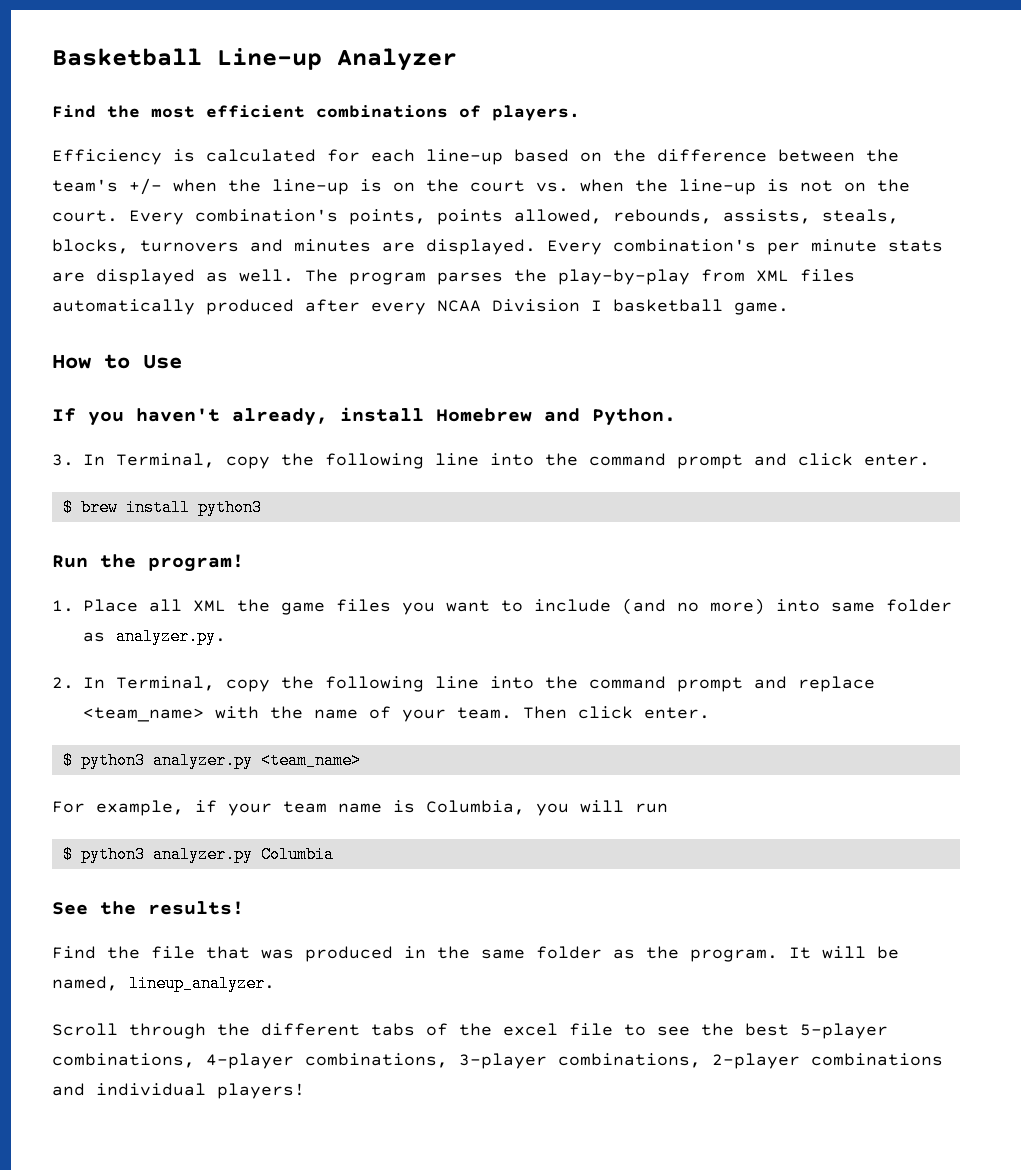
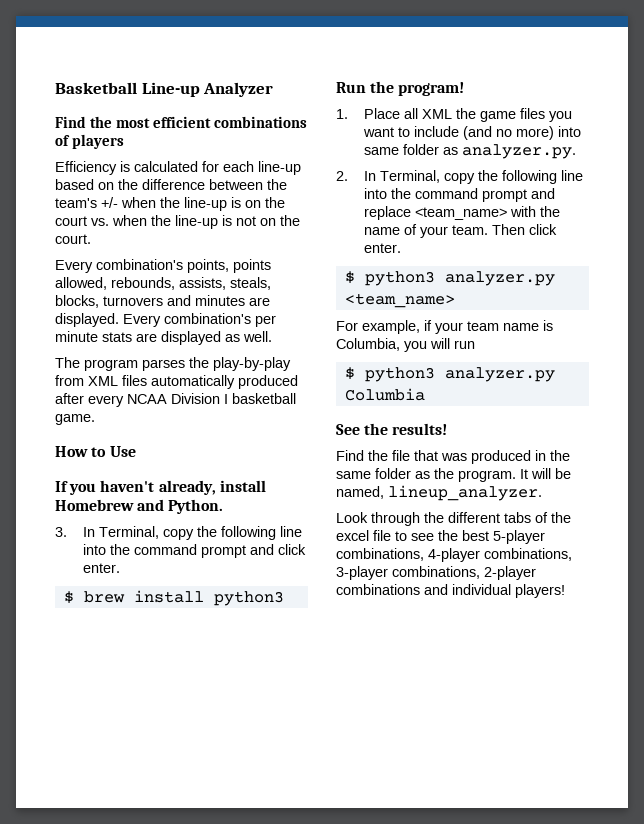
- Find the most efficient combinations of players.
+ Find the most efficient combinations of players
- Efficiency is calculated for each line-up based on the difference between the team's +/- when the line-up is on the court vs. when the line-up is not on the court. Every combination's points, points allowed, rebounds, assists, steals, blocks, turnovers and minutes are displayed.
+ Efficiency is calculated for each line-up based on the difference between the team's +/- when the line-up is on the court vs. when the line-up is not on the court.
+ Every combination's points, points allowed, rebounds, assists, steals, blocks, turnovers and minutes are displayed.
- Every combination's per minute stats are displayed as well. The program parses the play-by-play from XML files automatically produced after every NCAA Division I basketball game.
+ Every combination's per minute stats are displayed as well.
+ The program parses the play-by-play from XML files automatically produced after every NCAA Division I basketball game.
- Scroll through the different tabs of the excel file to see the best 5-player combinations, 4-player combinations, 3-player combinations, 2-player combinations and individual players!
+ Look through the different tabs of the excel file to see the best 5-player combinations, 4-player combinations, 3-player combinations, 2-player combinations and individual players!

